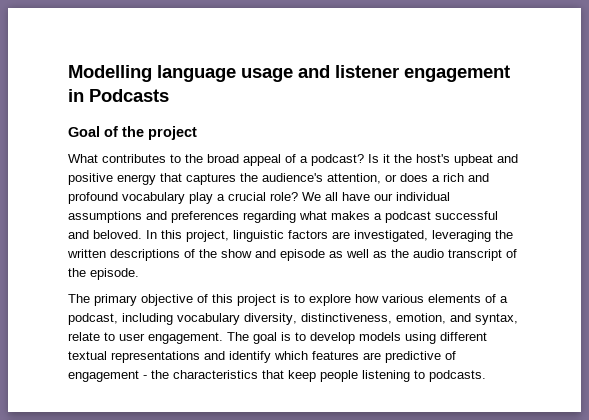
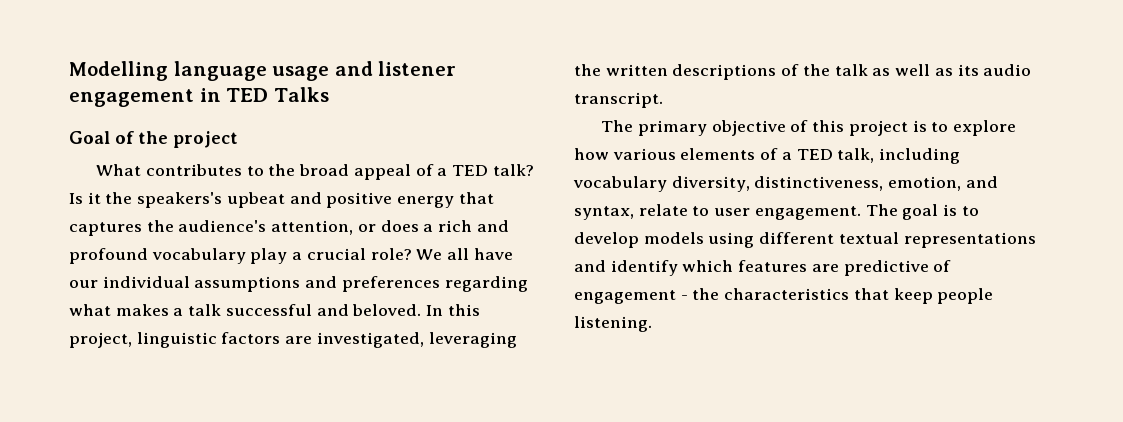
- Modelling language usage and listener engagement in Podcasts
+ Modelling language usage and listener engagement in TED Talks
- What contributes to the broad appeal of a podcast?
+ What contributes to the broad appeal of a TED talk?
- Is it the host's upbeat and positive energy that captures the audience's attention, or does a rich and profound vocabulary play a crucial role?
+ Is it the speakers's upbeat and positive energy that captures the audience's attention, or does a rich and profound vocabulary play a crucial role?
- We all have our individual assumptions and preferences regarding what makes a podcast successful and beloved.
+ We all have our individual assumptions and preferences regarding what makes a talk successful and beloved.
- In this project, linguistic factors are investigated, leveraging the written descriptions of the show and episode as well as the audio transcript of the episode.
+ In this project, linguistic factors are investigated, leveraging the written descriptions of the talk as well as its audio transcript.
- The primary objective of this project is to explore how various elements of a podcast, including vocabulary diversity, distinctiveness, emotion, and syntax, relate to user engagement.
+ The primary objective of this project is to explore how various elements of a TED talk, including vocabulary diversity, distinctiveness, emotion, and syntax, relate to user engagement.
- The goal is to develop models using different textual representations and identify which features are predictive of engagement - the characteristics that keep people listening to podcasts.
+ The goal is to develop models using different textual representations and identify which features are predictive of engagement - the characteristics that keep people listening.

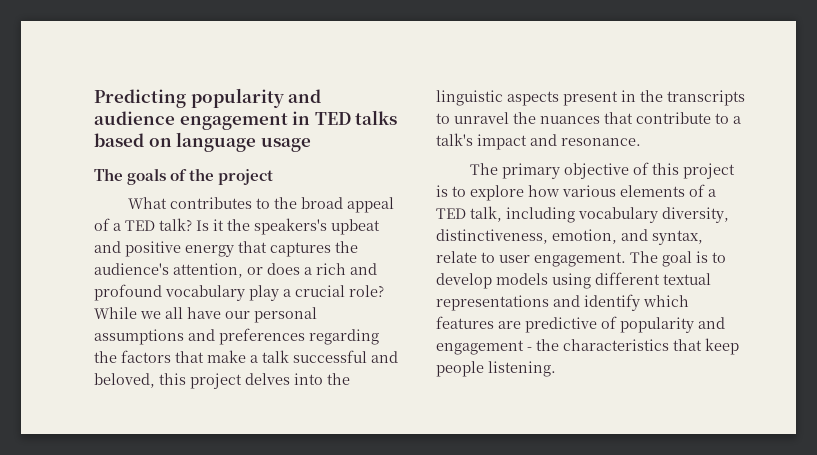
- Modelling language usage and listener engagement in TED Talks
- Goal of the project
+ Predicting popularity and audience engagement in TED talks based on language usage
+ The goals of the project
- We all have our individual assumptions and preferences regarding what makes a talk successful and beloved. In this project, linguistic factors are investigated, leveraging the written descriptions of the talk as well as its audio transcript.
+ While we all have our personal assumptions and preferences regarding the factors that make a talk successful and beloved, this project delves into the linguistic aspects present in the transcripts to unravel the nuances that contribute to a talk's impact and resonance.
- The goal is to develop models using different textual representations and identify which features are predictive of engagement - the characteristics that keep people listening.
+ The goal is to develop models using different textual representations and identify which features are predictive of popularity and engagement - the characteristics that keep people listening.

